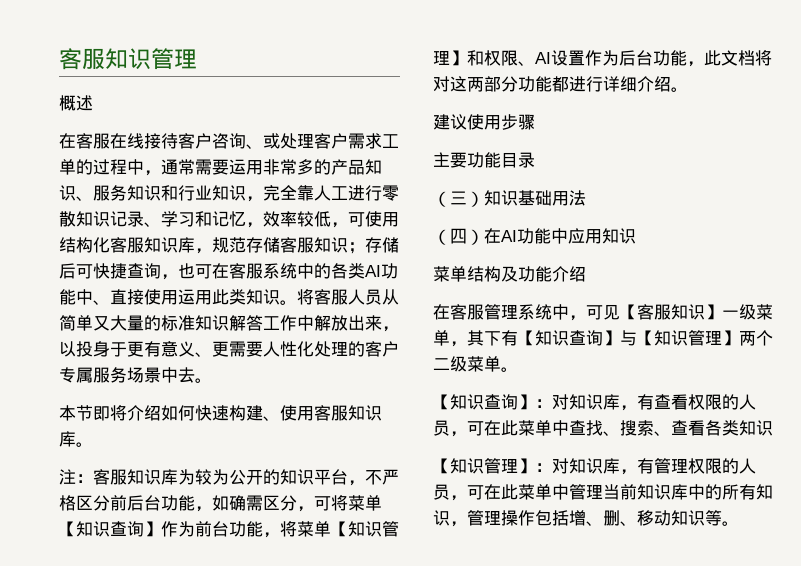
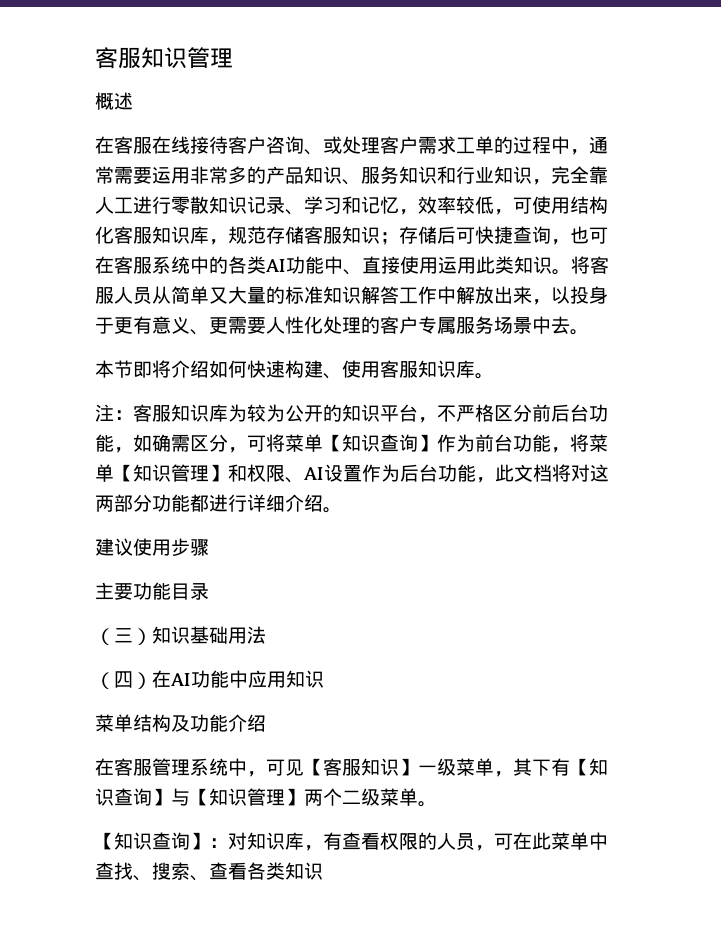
- 【知识管理】：对知识库，有管理权限的人员，可在此菜单中管理当前知识库中的所有知识，管理操作包括增、删、移动知识等。

